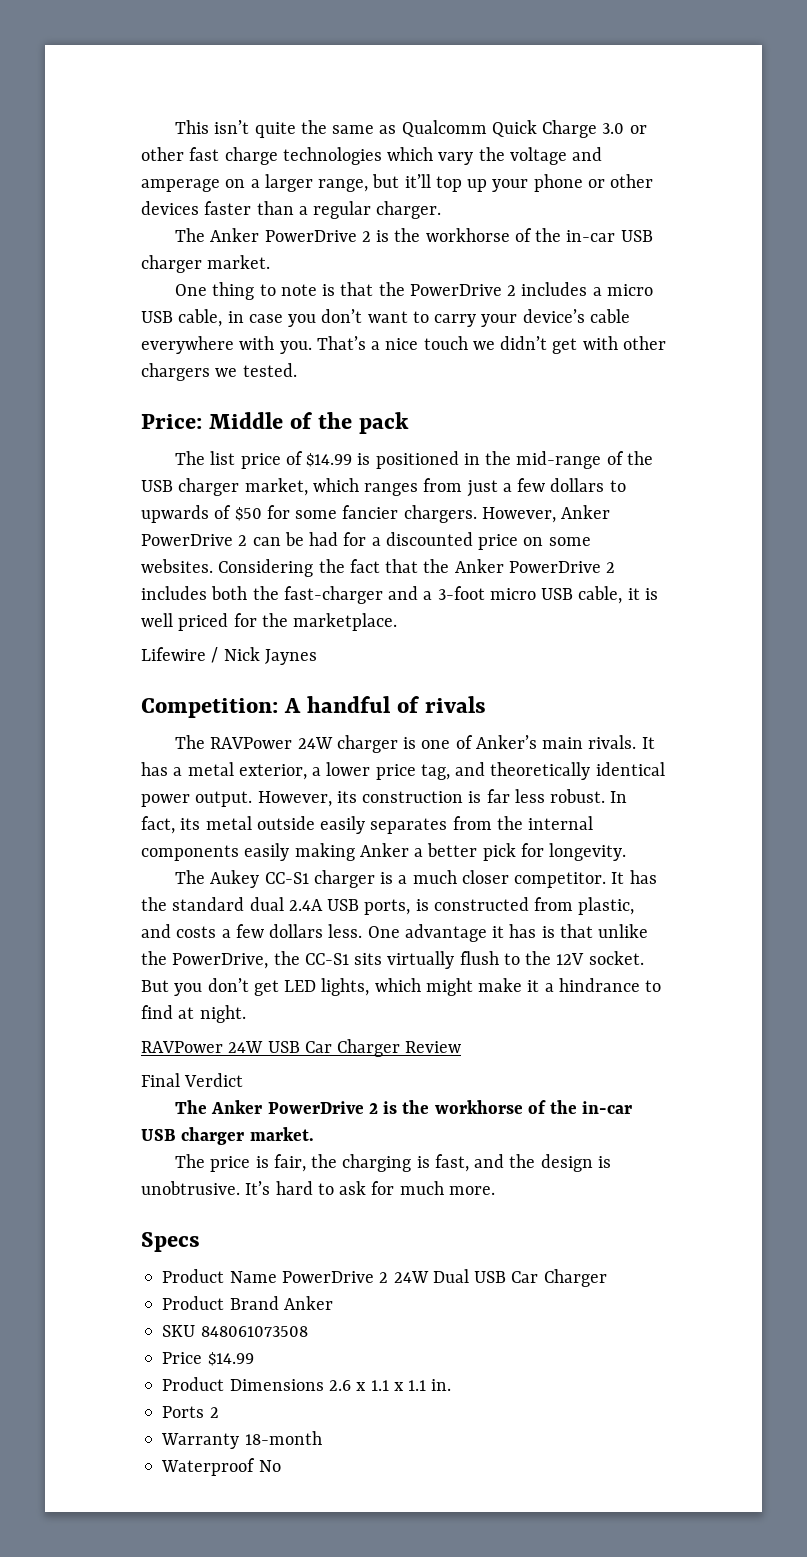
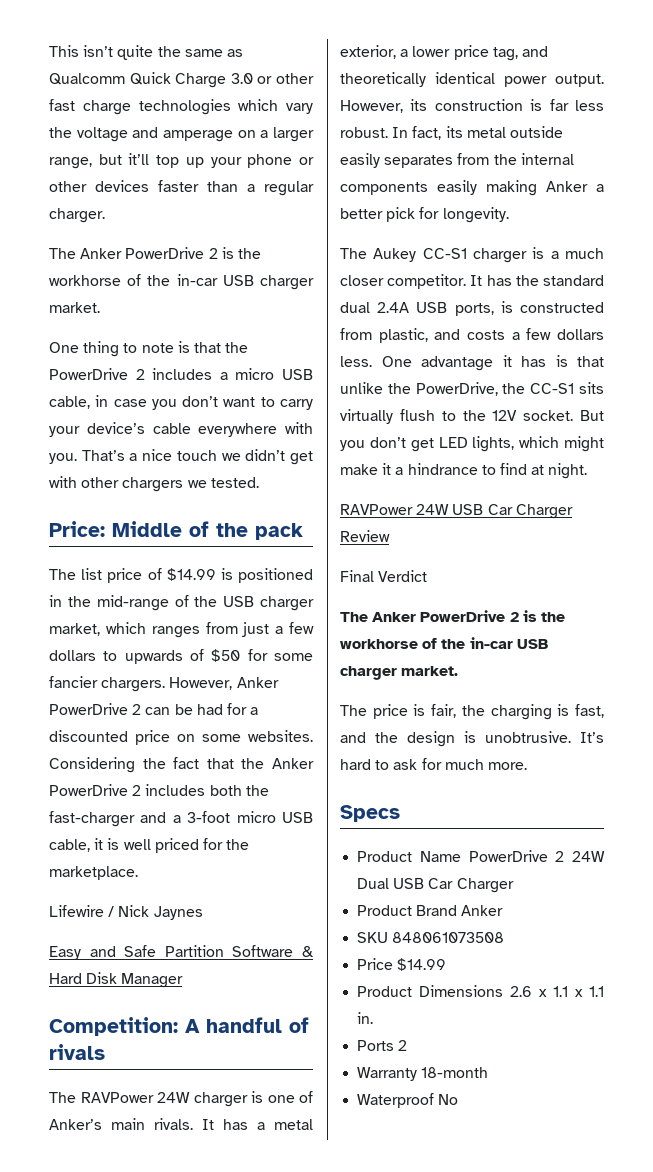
+ Easy and Safe Partition Software & Hard Disk Manager

